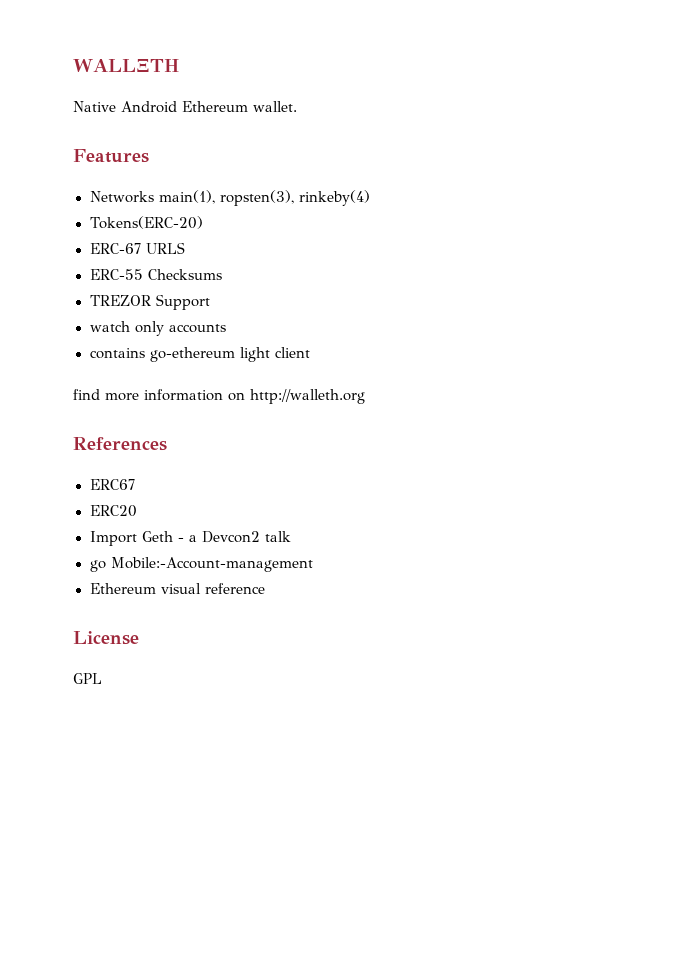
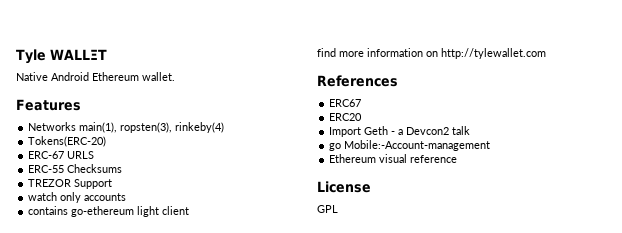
- WALLΞTH
+ Tyle WALLΞT
- find more information on http://walleth.org
+ find more information on http://tylewallet.com

